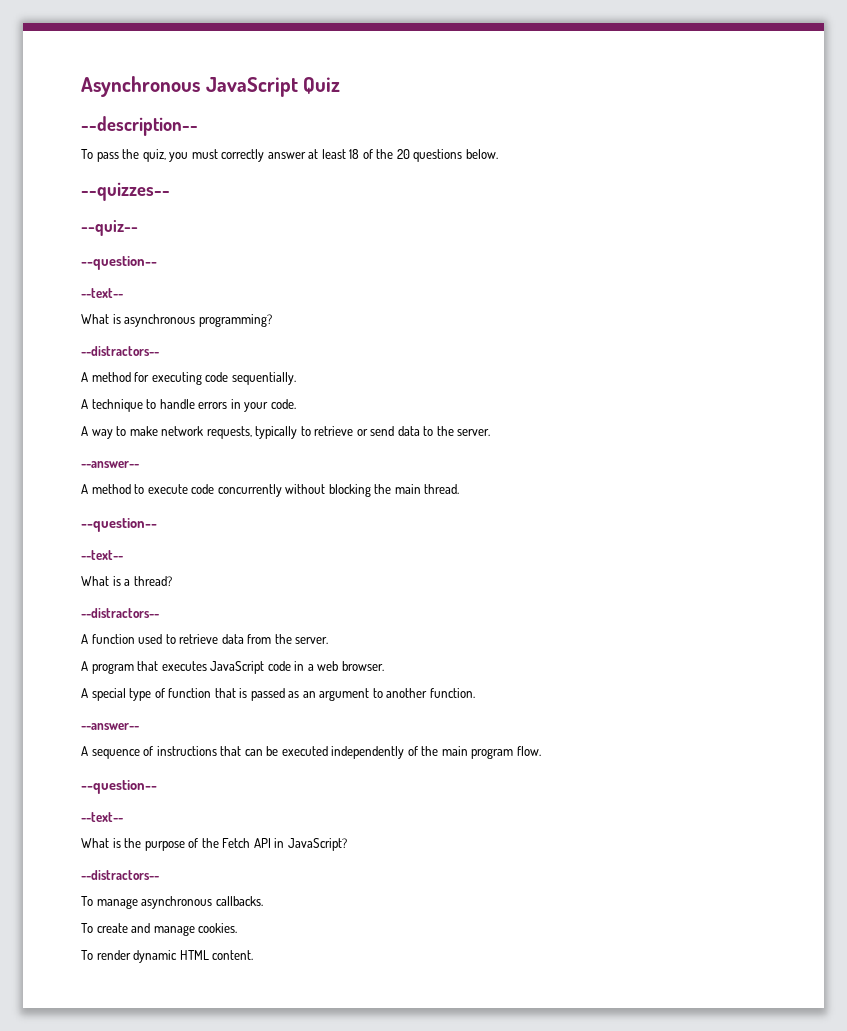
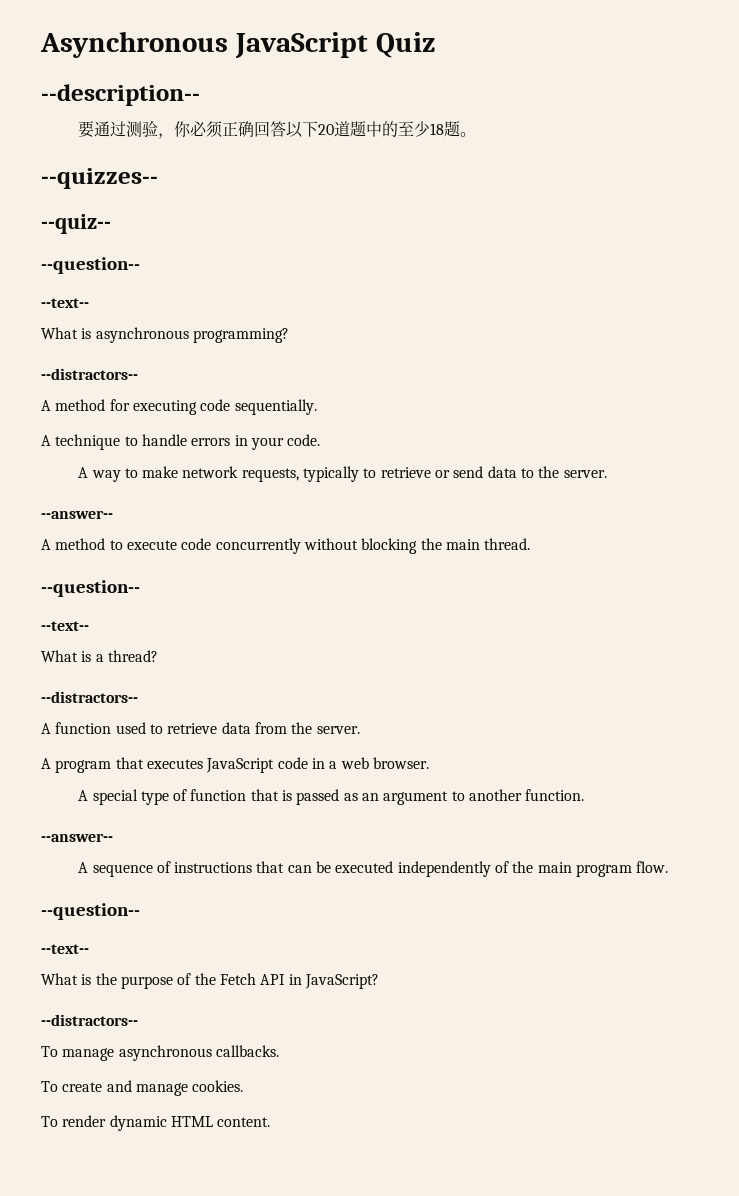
- To pass the quiz, you must correctly answer at least 18 of the 20 questions below.
+ 要通过测验，你必须正确回答以下20道题中的至少18题。

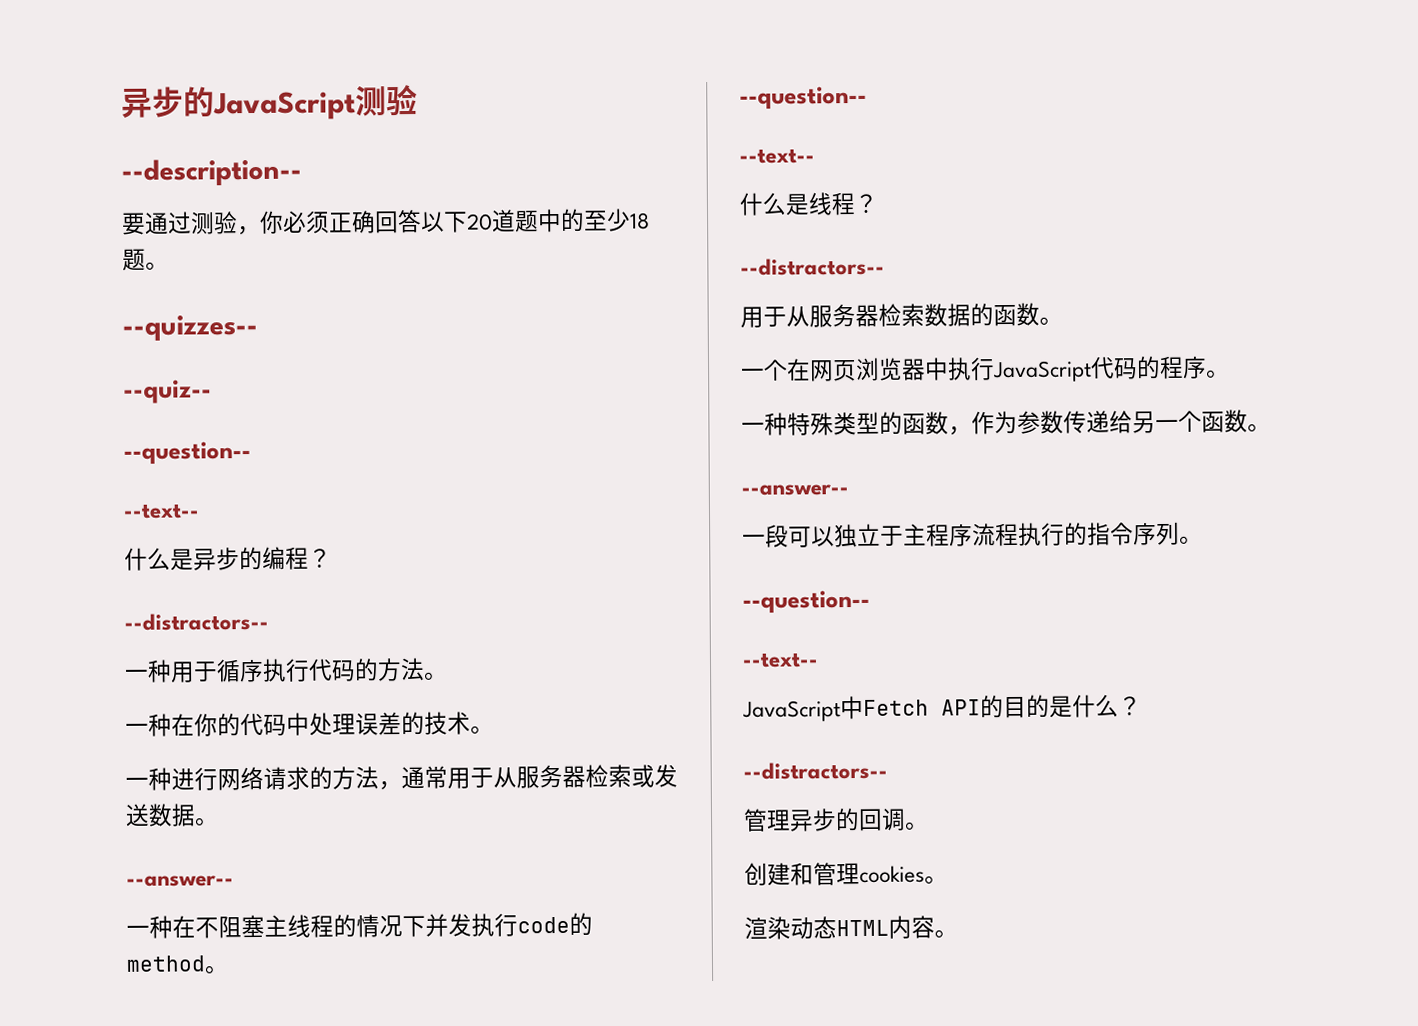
- Asynchronous JavaScript Quiz
+ 异步的JavaScript测验
- What is asynchronous programming?
+ 什么是异步的编程？
  --distractors--
- A method for executing code sequentially.
- A technique to handle errors in your code.
- A way to make network requests, typically to retrieve or send data to the server.
+ 一种用于循序执行代码的方法。
+ 一种在你的代码中处理误差的技术。
+ 一种进行网络请求的方法，通常用于从服务器检索或发送数据。
  --answer--
- A method to execute code concurrently without blocking the main thread.
+ 一种在不阻塞主线程的情况下并发执行code的method。
  --question--
  --text--
- What is a thread?
+ 什么是线程？
  --distractors--
- A function used to retrieve data from the server.
- A program that executes JavaScript code in a web browser.
- A special type of function that is passed as an argument to another function.
+ 用于从服务器检索数据的函数。
+ 一个在网页浏览器中执行JavaScript代码的程序。
+ 一种特殊类型的函数，作为参数传递给另一个函数。
  --answer--
- A sequence of instructions that can be executed independently of the main program flow.
+ 一段可以独立于主程序流程执行的指令序列。
  --question--
  --text--
- What is the purpose of the Fetch API in JavaScript?
+ JavaScript中Fetch API的目的是什么？
  --distractors--
- To manage asynchronous callbacks.
- To create and manage cookies.
- To render dynamic HTML content.
+ 管理异步的回调。
+ 创建和管理cookies。
+ 渲染动态HTML内容。

